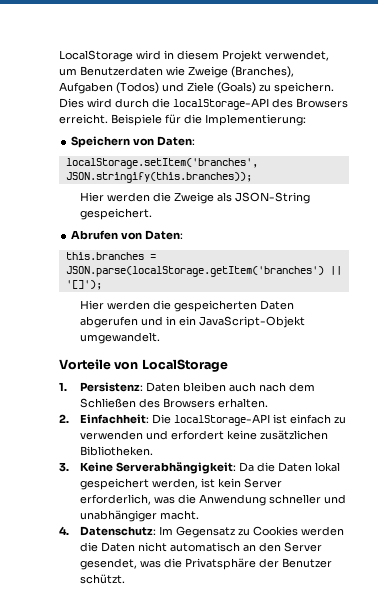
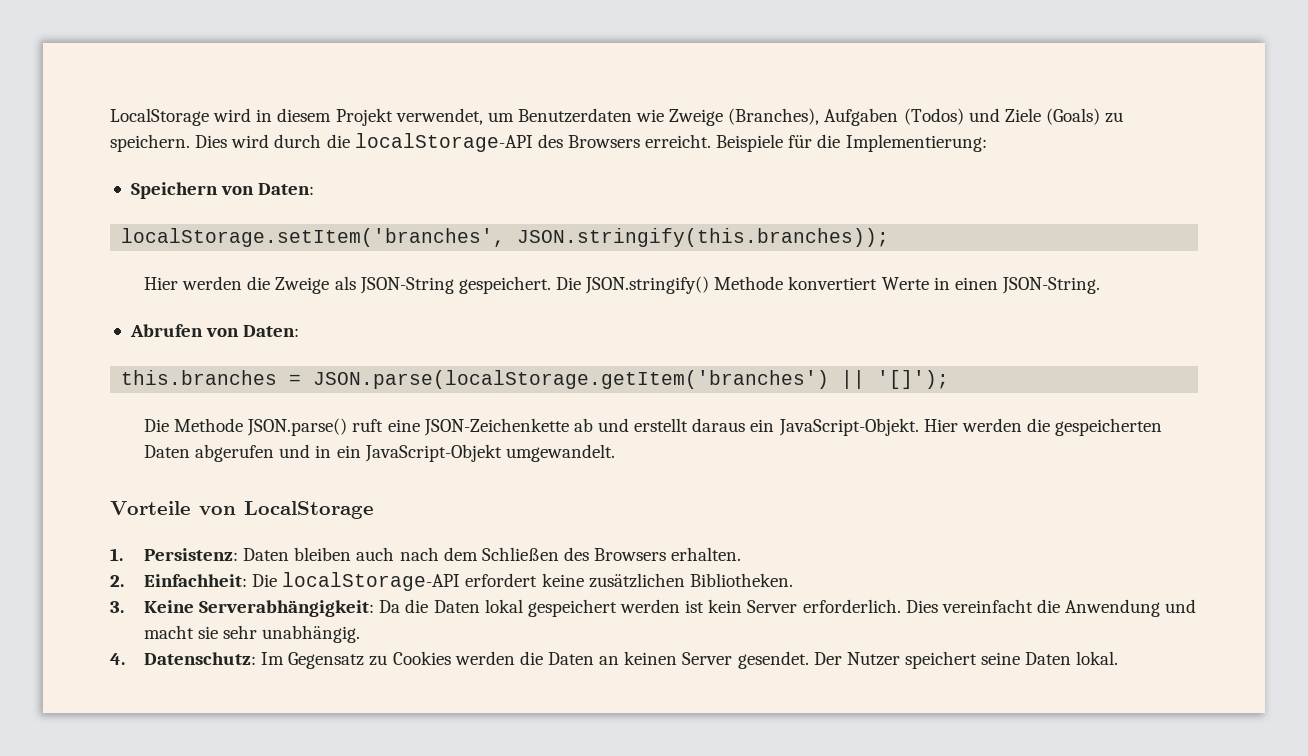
+ Die JSON.stringify() Methode konvertiert Werte in einen JSON-String.
+ Die Methode JSON.parse() ruft eine JSON-Zeichenkette ab und erstellt daraus ein JavaScript-Objekt.
- 2. Einfachheit: Die localStorage-API ist einfach zu verwenden und erfordert keine zusätzlichen Bibliotheken.
+ 2. Einfachheit: Die localStorage-API erfordert keine zusätzlichen Bibliotheken.
- 3. Keine Serverabhängigkeit: Da die Daten lokal gespeichert werden, ist kein Server erforderlich, was die Anwendung schneller und unabhängiger macht.
+ 3. Keine Serverabhängigkeit: Da die Daten lokal gespeichert werden ist kein Server erforderlich. Dies vereinfacht die Anwendung und macht sie sehr unabhängig.
- 4. Datenschutz: Im Gegensatz zu Cookies werden die Daten nicht automatisch an den Server gesendet, was die Privatsphäre der Benutzer schützt.
+ 4. Datenschutz: Im Gegensatz zu Cookies werden die Daten an keinen Server gesendet. Der Nutzer speichert seine Daten lokal.

